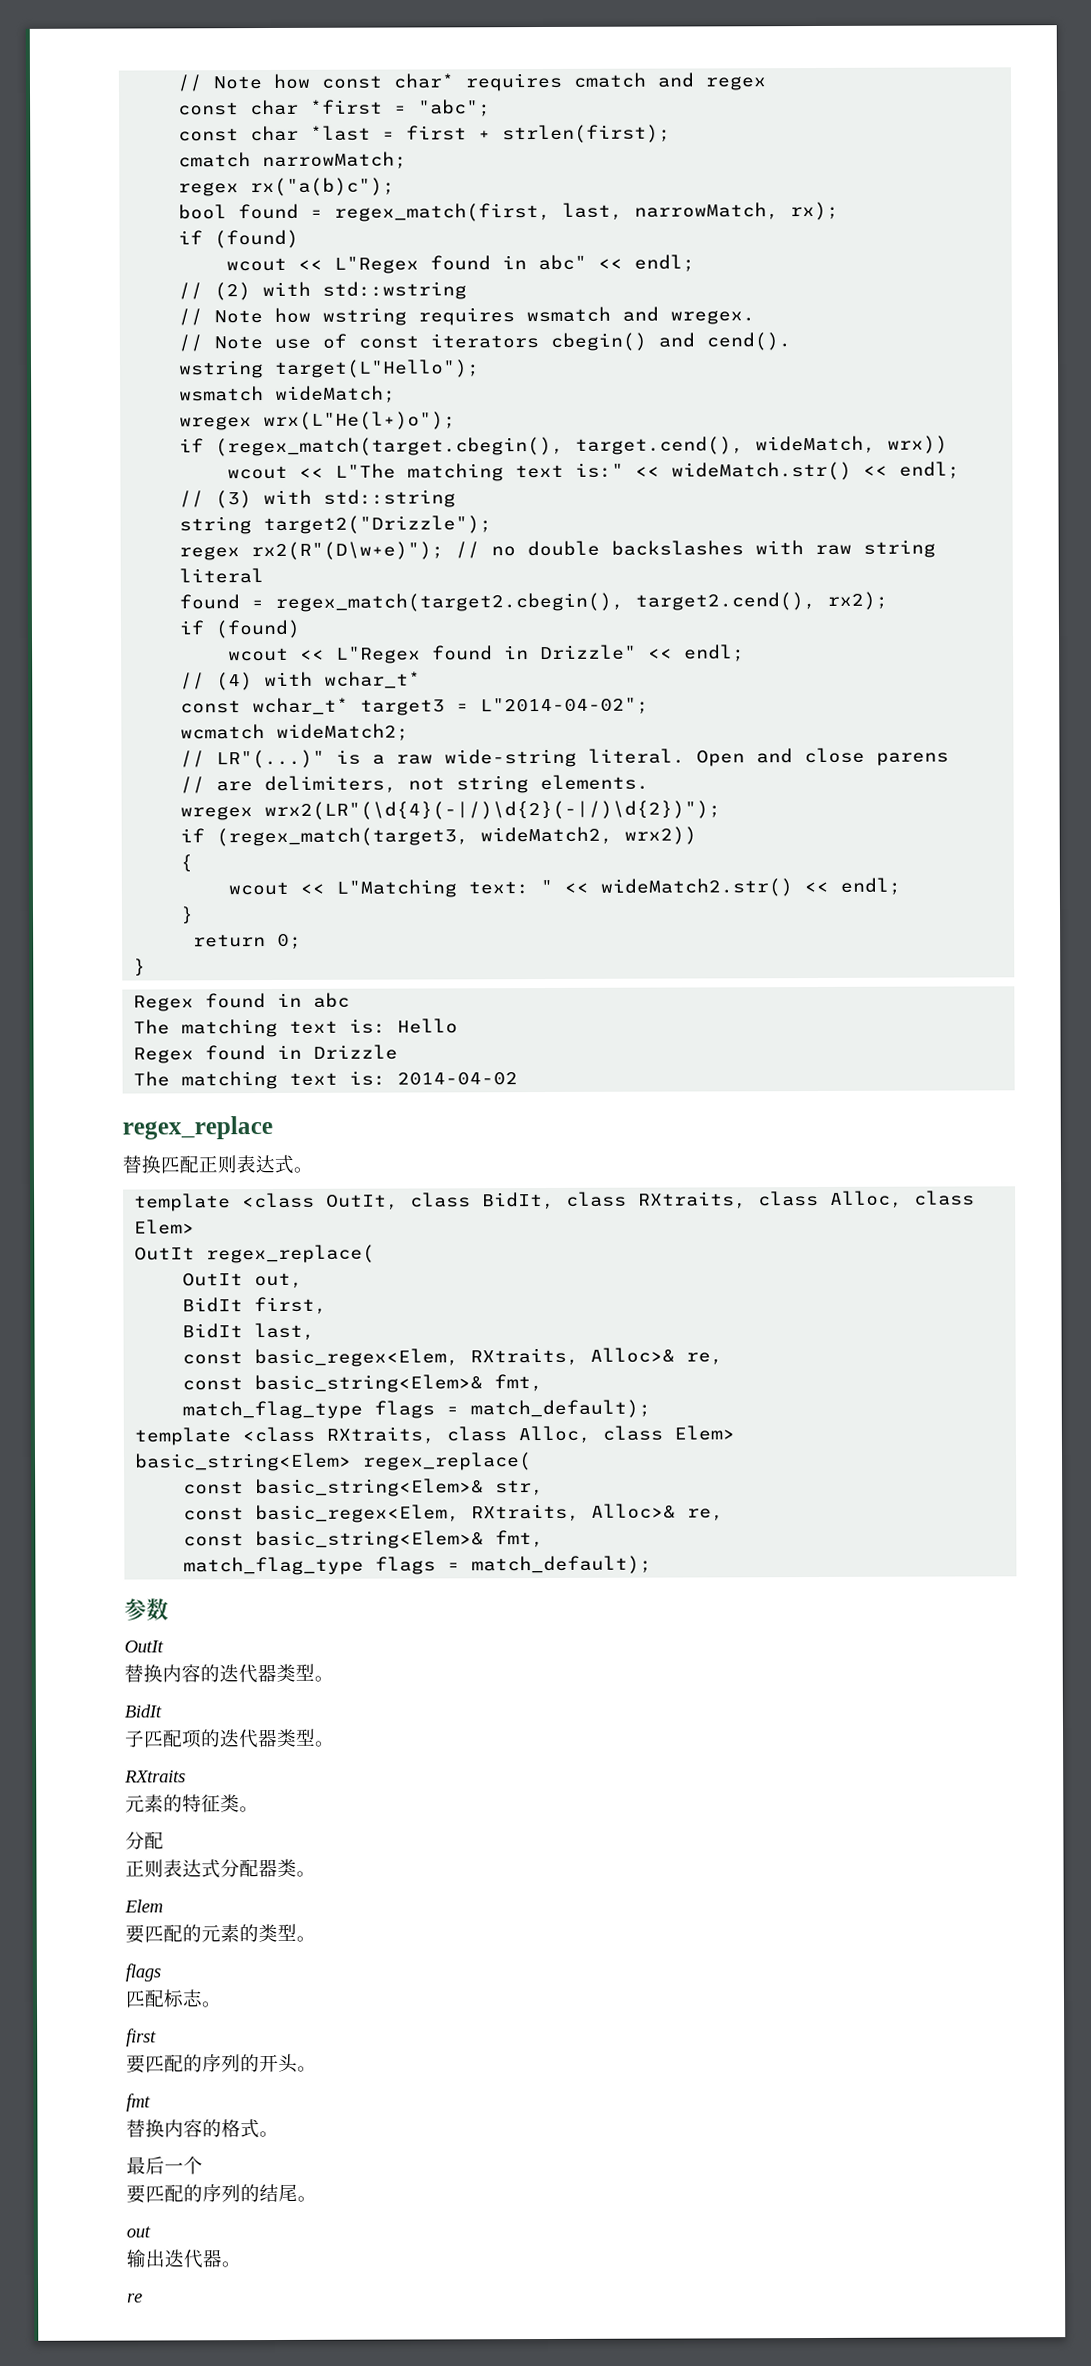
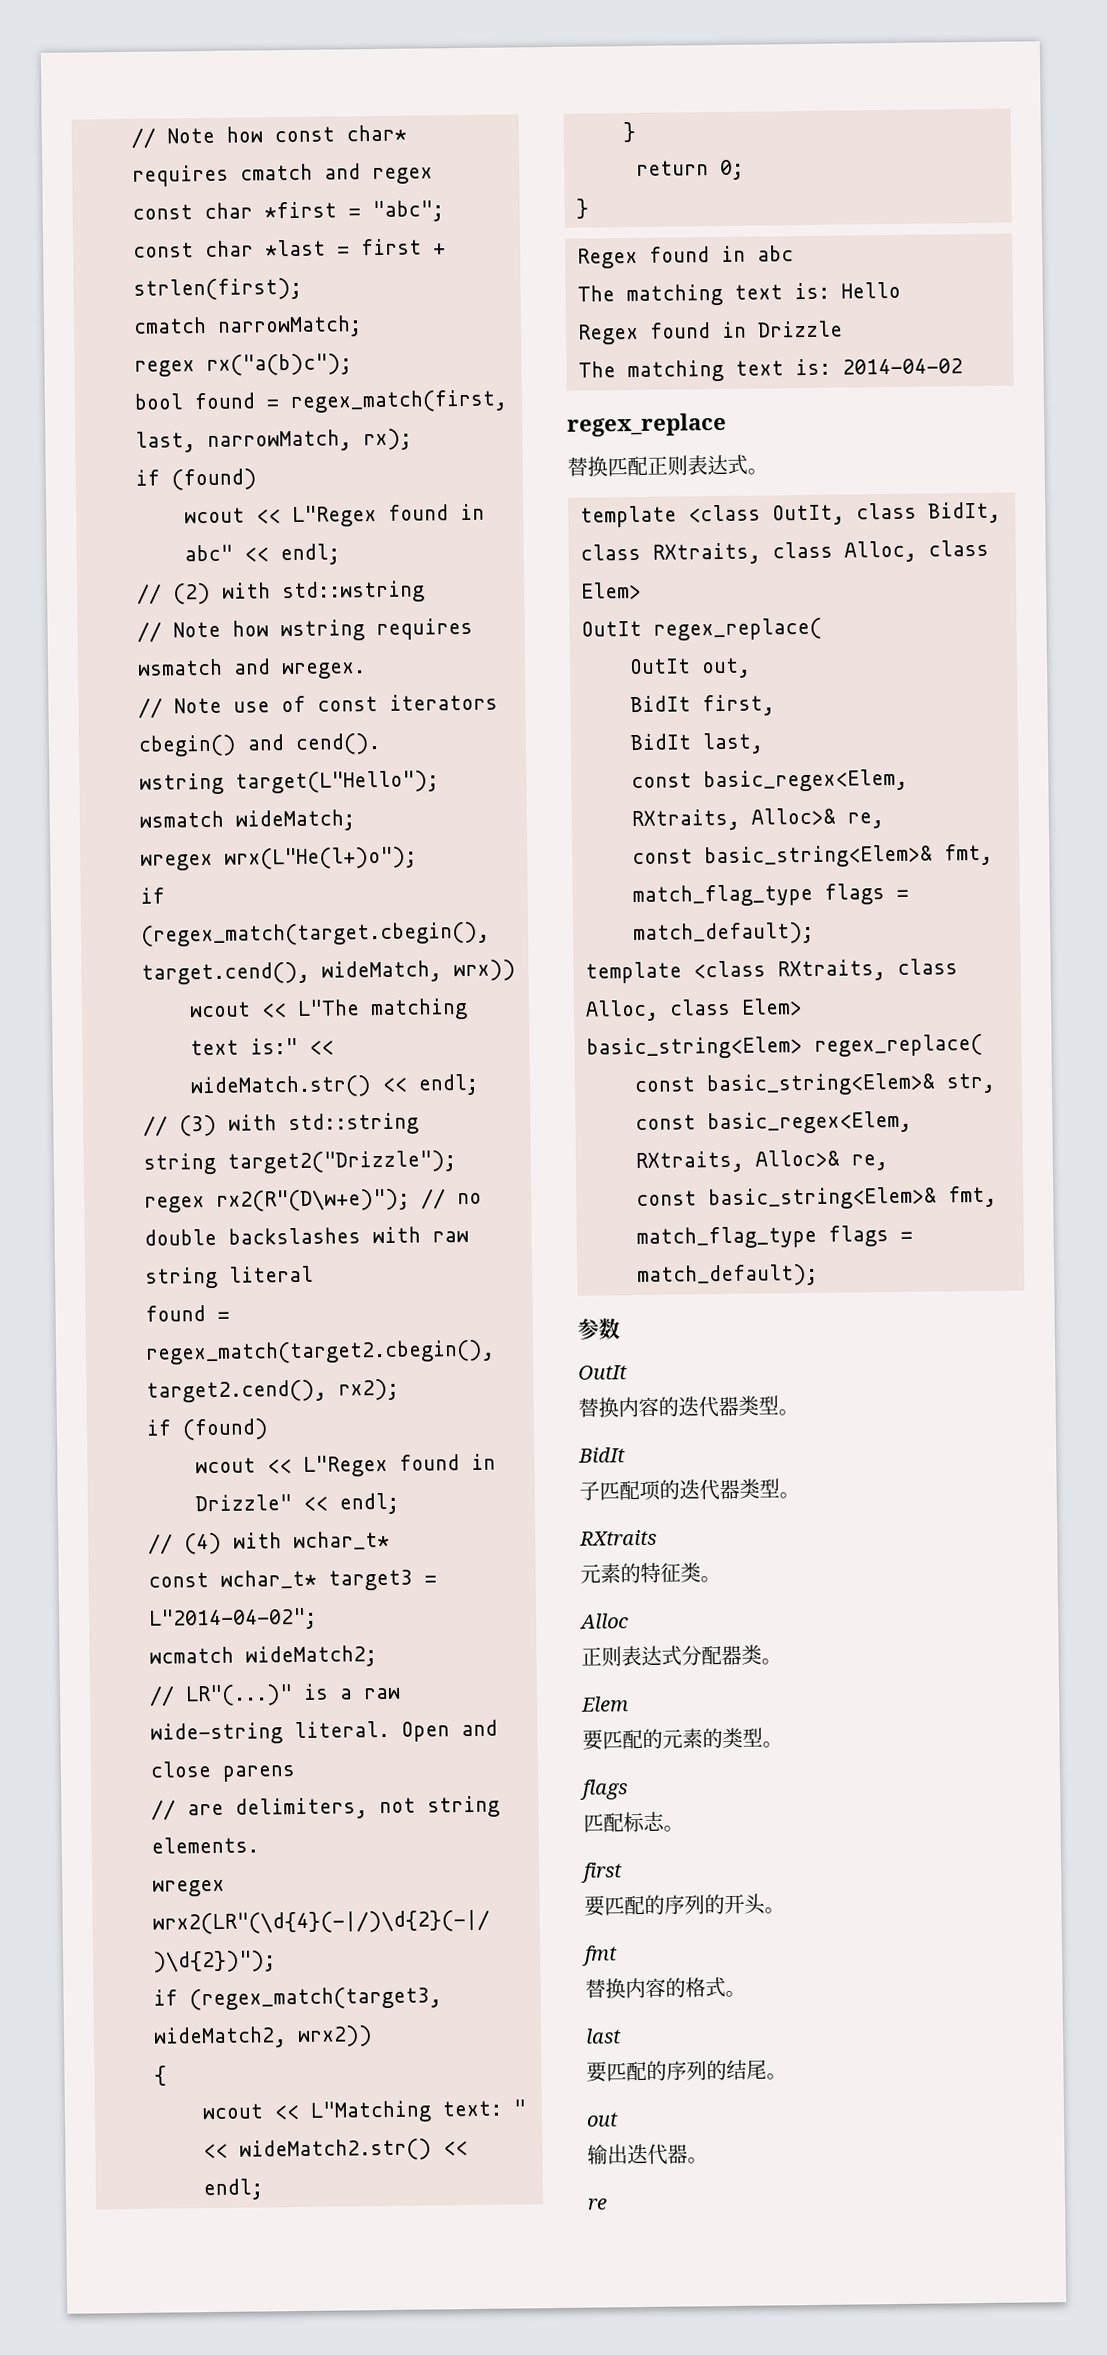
  元素的特征类。
- 分配
+ Alloc
- 最后一个
+ last

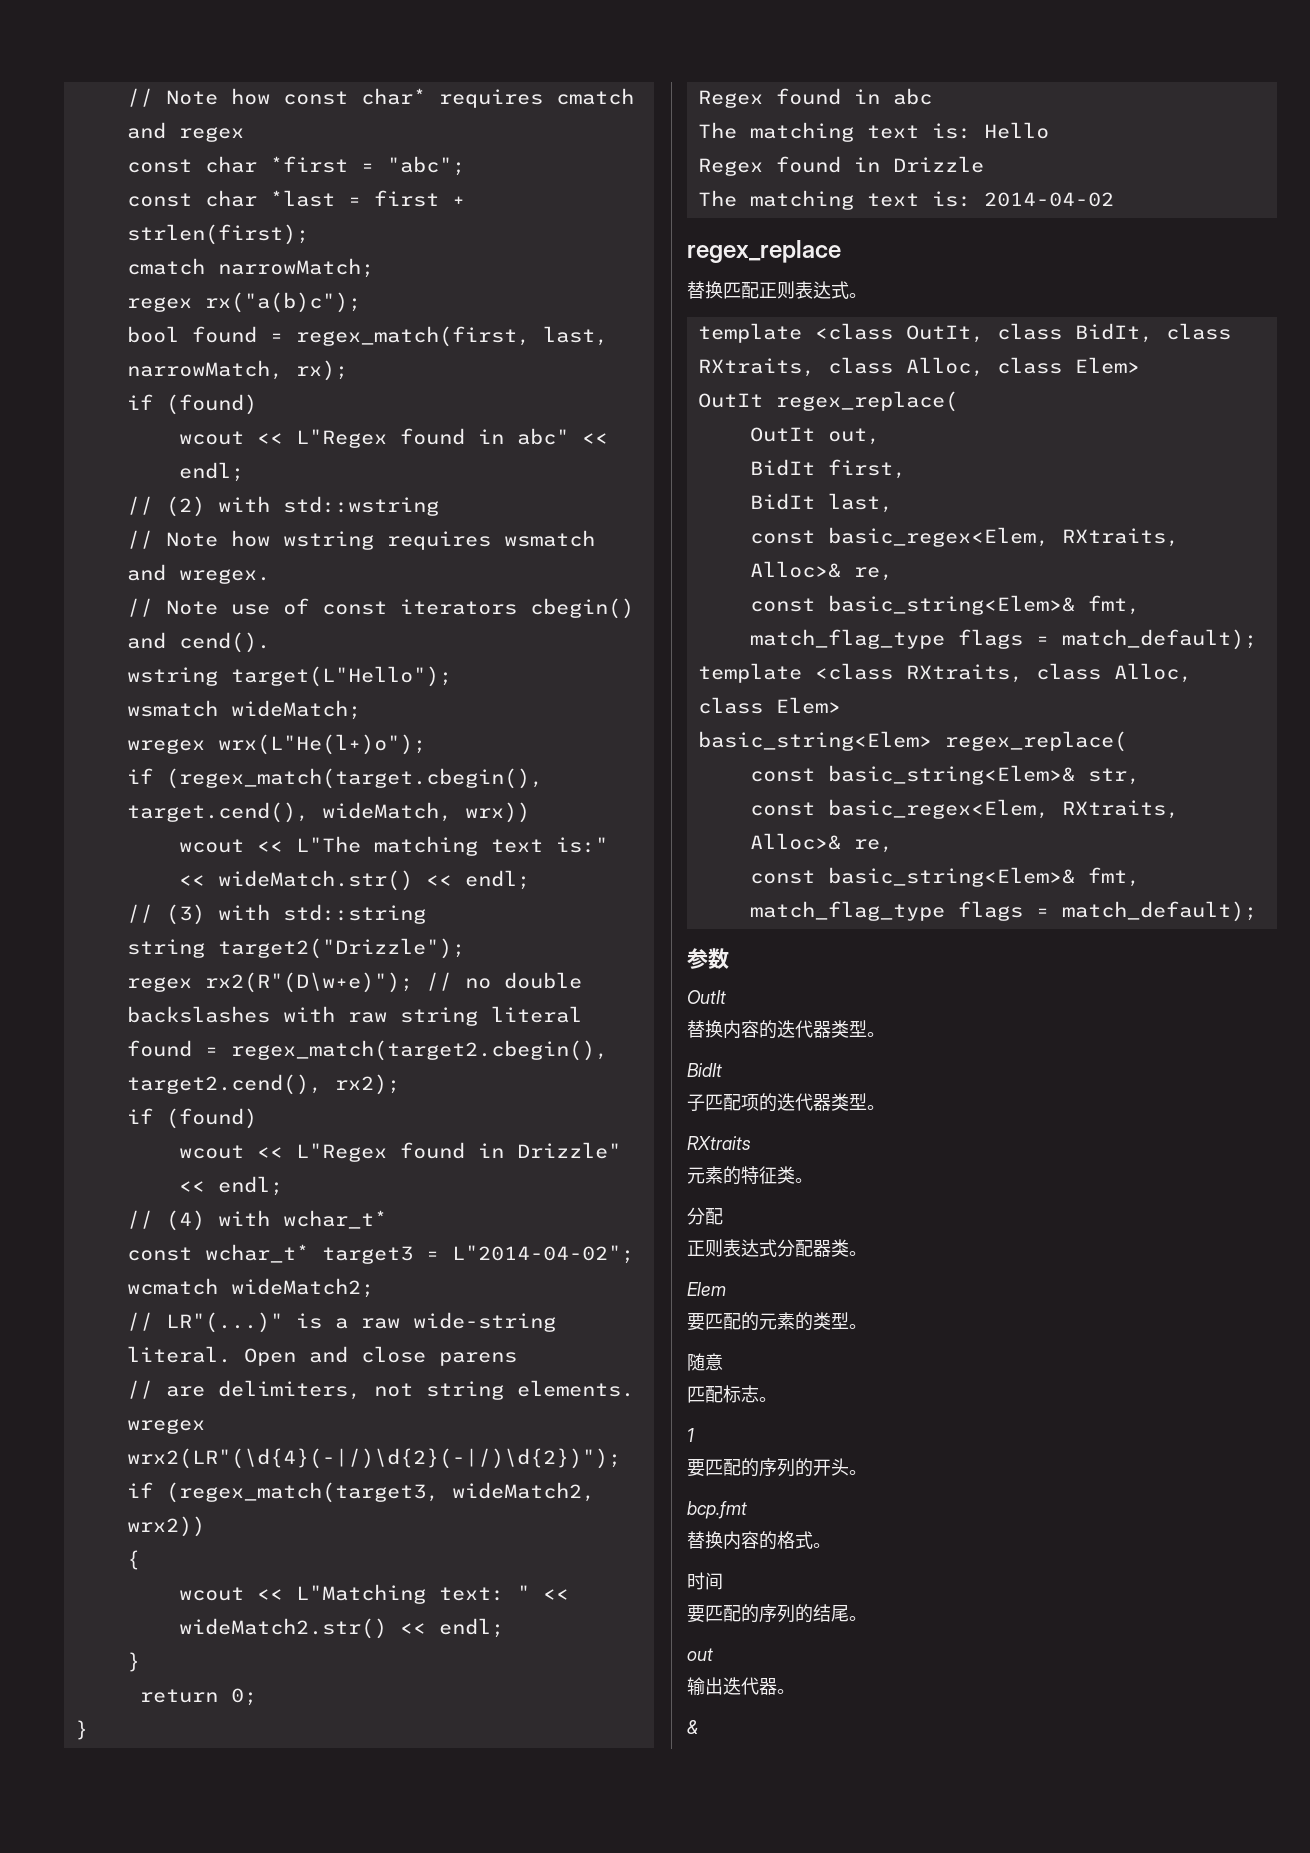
  元素的特征类。
- Alloc
+ 分配
  要匹配的元素的类型。
- flags
+ 随意
  匹配标志。
- first
+ 1
- fmt
+ bcp.fmt
- last
+ 时间
- re
+ &

